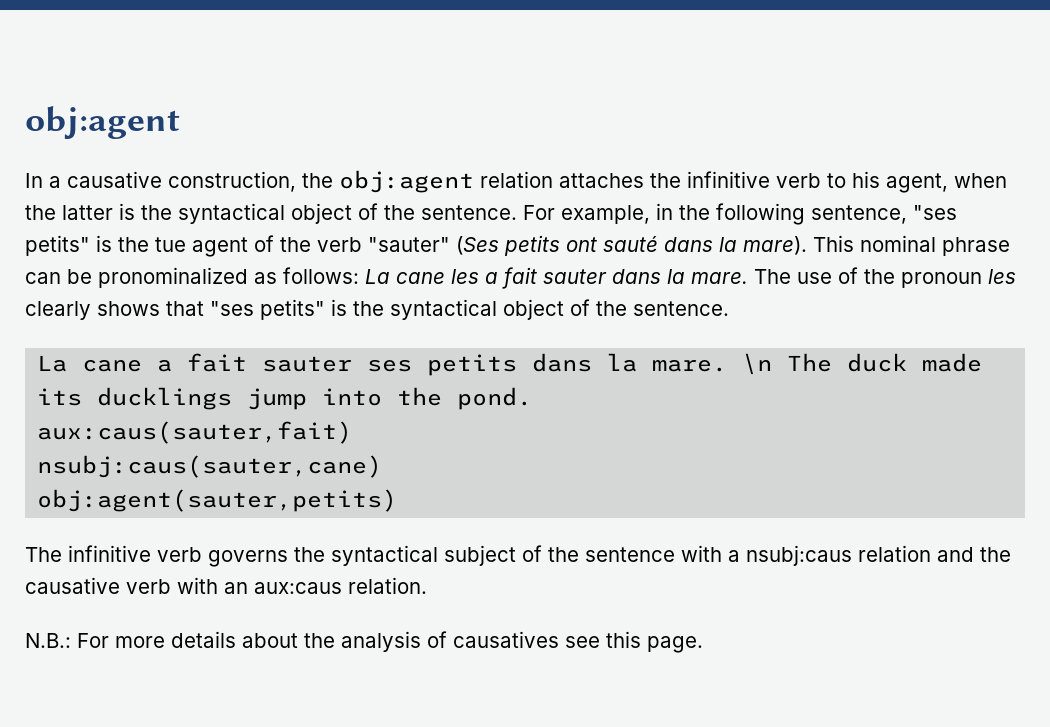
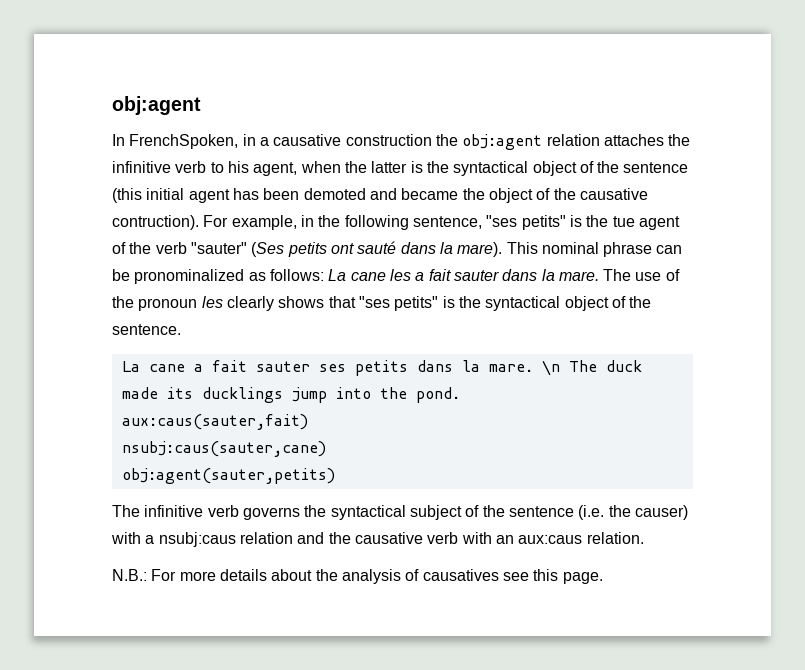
- In a causative construction, the obj:agent relation attaches the infinitive verb to his agent, when the latter is the syntactical object of the sentence.
+ In FrenchSpoken, in a causative construction the obj:agent relation attaches the infinitive verb to his agent, when the latter is the syntactical object of the sentence (this initial agent has been demoted and became the object of the causative contruction).
- The infinitive verb governs the syntactical subject of the sentence with a nsubj:caus relation and the causative verb with an aux:caus relation.
+ The infinitive verb governs the syntactical subject of the sentence (i.e. the causer) with a nsubj:caus relation and the causative verb with an aux:caus relation.

